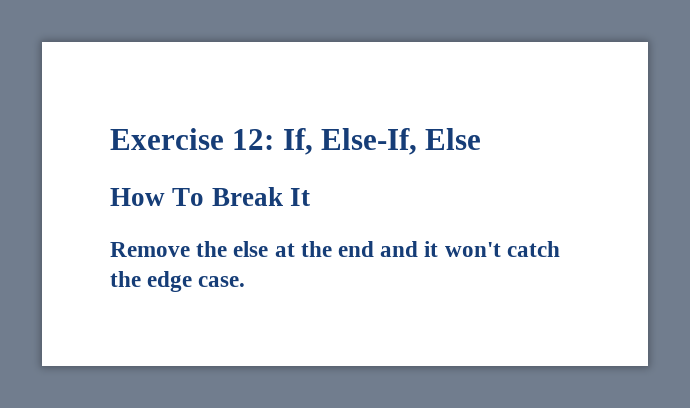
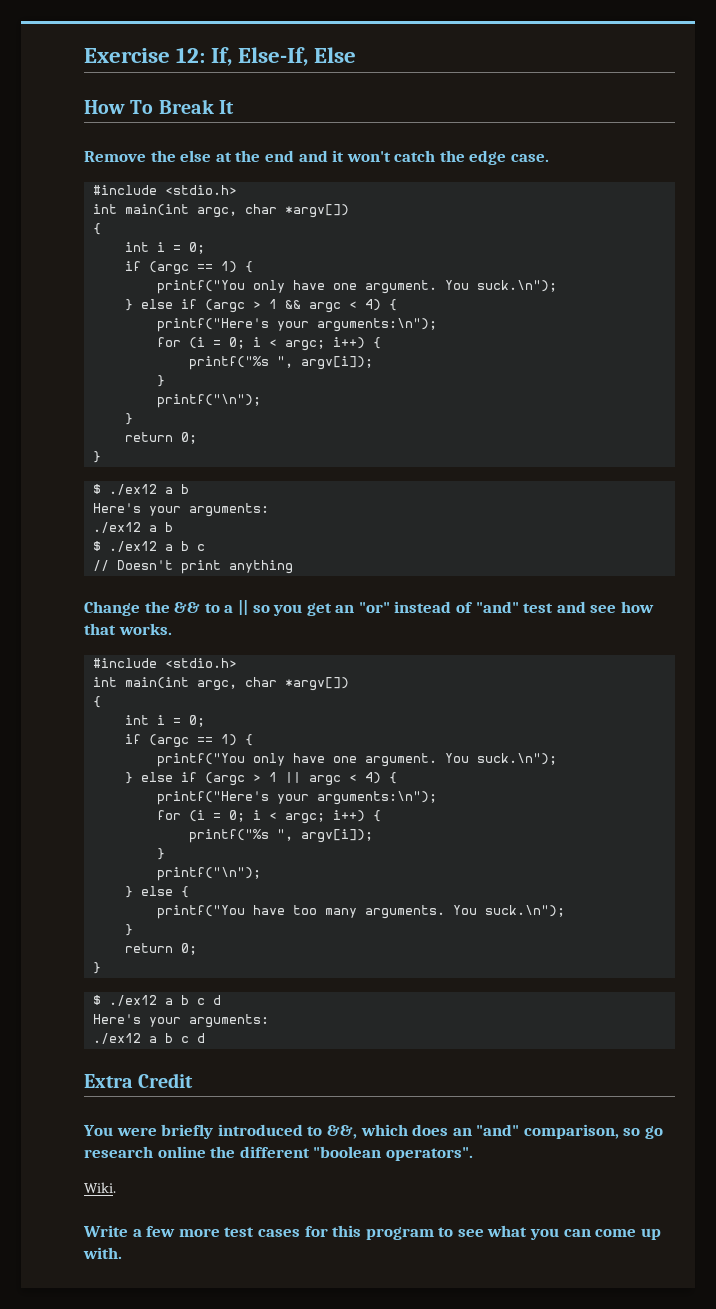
  Remove the else at the end and it won't catch the edge case.
+ #include <stdio.h>
+ int main(int argc, char *argv[])
+ {
+ int i = 0;
+ if (argc == 1) {
+ printf("You only have one argument. You suck.\n");
+ } else if (argc > 1 && argc < 4) {
+ printf("Here's your arguments:\n");
+ for (i = 0; i < argc; i++) {
+ printf("%s ", argv[i]);
+ }
+ printf("\n");
+ }
+ return 0;
+ }
+ $ ./ex12 a b
+ Here's your arguments:
+ ./ex12 a b
+ $ ./ex12 a b c
+ // Doesn't print anything
+ Change the && to a || so you get an "or" instead of "and" test and see how that works.
+ #include <stdio.h>
+ int main(int argc, char *argv[])
+ {
+ int i = 0;
+ if (argc == 1) {
+ printf("You only have one argument. You suck.\n");
+ } else if (argc > 1 || argc < 4) {
+ printf("Here's your arguments:\n");
+ for (i = 0; i < argc; i++) {
+ printf("%s ", argv[i]);
+ }
+ printf("\n");
+ } else {
+ printf("You have too many arguments. You suck.\n");
+ }
+ return 0;
+ }
+ $ ./ex12 a b c d
+ Here's your arguments:
+ ./ex12 a b c d
+ Extra Credit
+ You were briefly introduced to &&, which does an "and" comparison, so go research online the different "boolean operators".
+ Wiki.
+ Write a few more test cases for this program to see what you can come up with.

